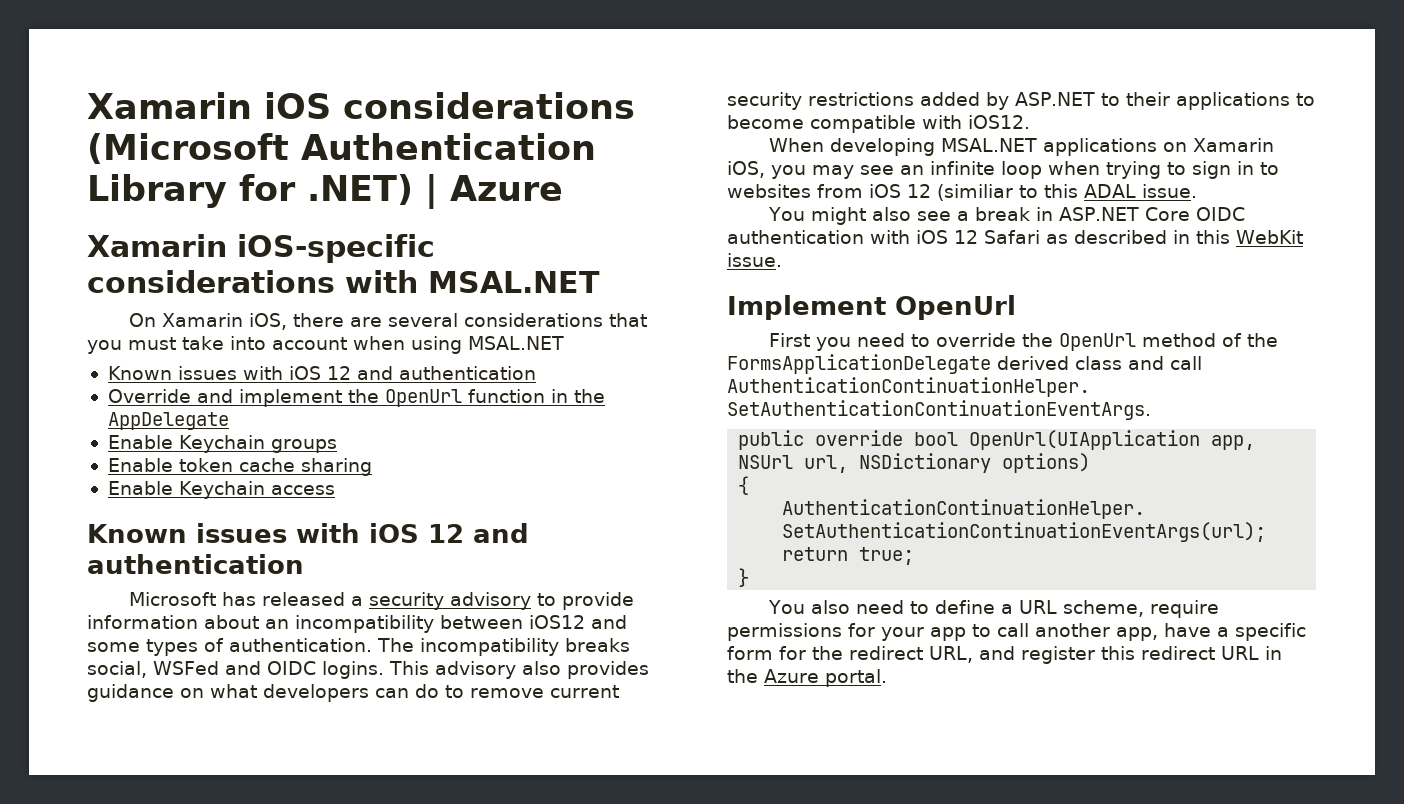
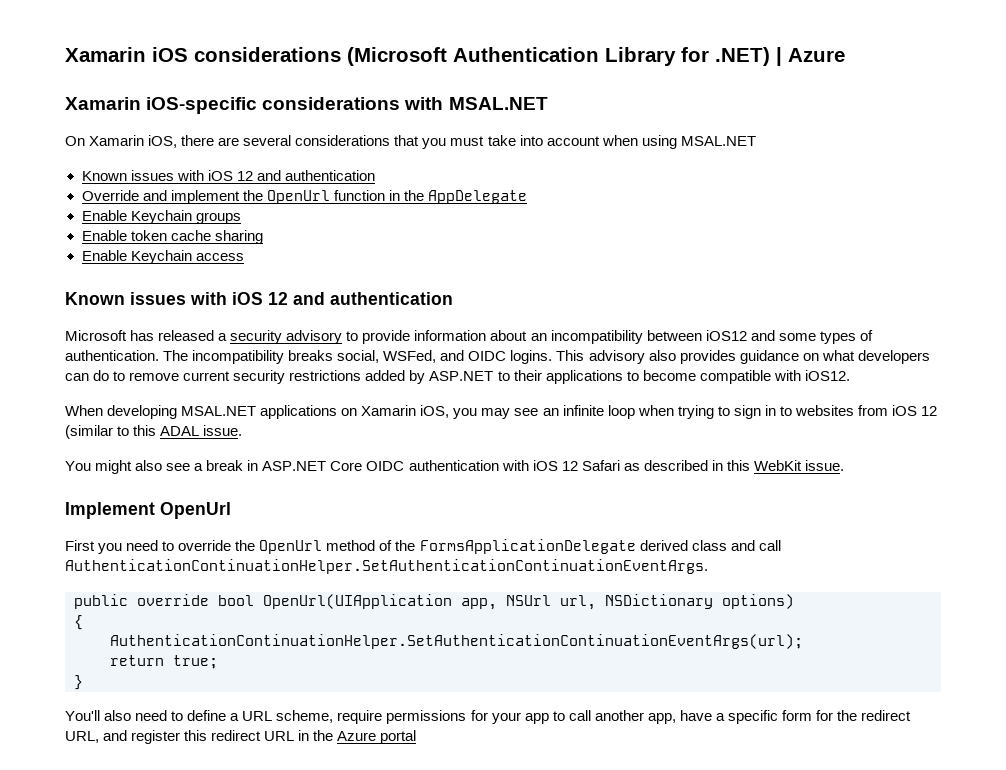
- The incompatibility breaks social, WSFed and OIDC logins.
+ The incompatibility breaks social, WSFed, and OIDC logins.
- When developing MSAL.NET applications on Xamarin iOS, you may see an infinite loop when trying to sign in to websites from iOS 12 (similiar to this ADAL issue.
+ When developing MSAL.NET applications on Xamarin iOS, you may see an infinite loop when trying to sign in to websites from iOS 12 (similar to this ADAL issue.
- You also need to define a URL scheme, require permissions for your app to call another app, have a specific form for the redirect URL, and register this redirect URL in the Azure portal.
+ You'll also need to define a URL scheme, require permissions for your app to call another app, have a specific form for the redirect URL, and register this redirect URL in the Azure portal

